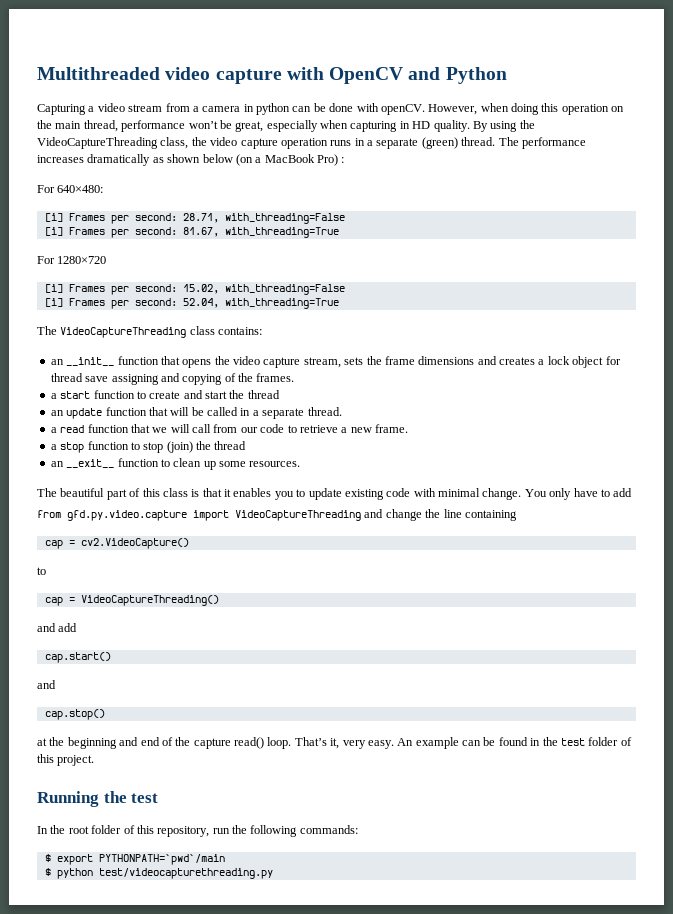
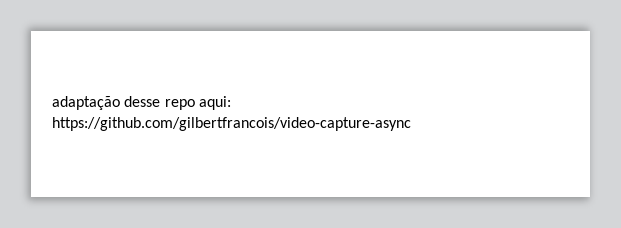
- Multithreaded video capture with OpenCV and Python
- Capturing a video stream from a camera in python can be done with openCV. However, when doing this operation on the main thread, performance won’t be great, especially when capturing in HD quality. By using the VideoCaptureThreading class, the video capture operation runs in a separate (green) thread. The performance increases dramatically as shown below (on a MacBook Pro) :
- For 640×480:
- [i] Frames per second: 28.71, with_threading=False
- [i] Frames per second: 81.67, with_threading=True
- For 1280×720
- [i] Frames per second: 15.02, with_threading=False
- [i] Frames per second: 52.04, with_threading=True
- The VideoCaptureThreading class contains:
- an __init__ function that opens the video capture stream, sets the frame dimensions and creates a lock object for thread save assigning and copying of the frames.
- a start function to create and start the thread
- an update function that will be called in a separate thread.
- a read function that we will call from our code to retrieve a new frame.
- a stop function to stop (join) the thread
- an __exit__ function to clean up some resources.
- The beautiful part of this class is that it enables you to update existing code with minimal change. You only have to add
- from gfd.py.video.capture import VideoCaptureThreading and change the line containing
- cap = cv2.VideoCapture()
- to
- cap = VideoCaptureThreading()
- and add
- cap.start()
- and
- cap.stop()
- at the beginning and end of the capture read() loop. That’s it, very easy. An example can be found in the test folder of this project.
- Running the test
- In the root folder of this repository, run the following commands:
- $ export PYTHONPATH=`pwd`/main
- $ python test/videocapturethreading.py
+ adaptação desse repo aqui: https://github.com/gilbertfrancois/video-capture-async

